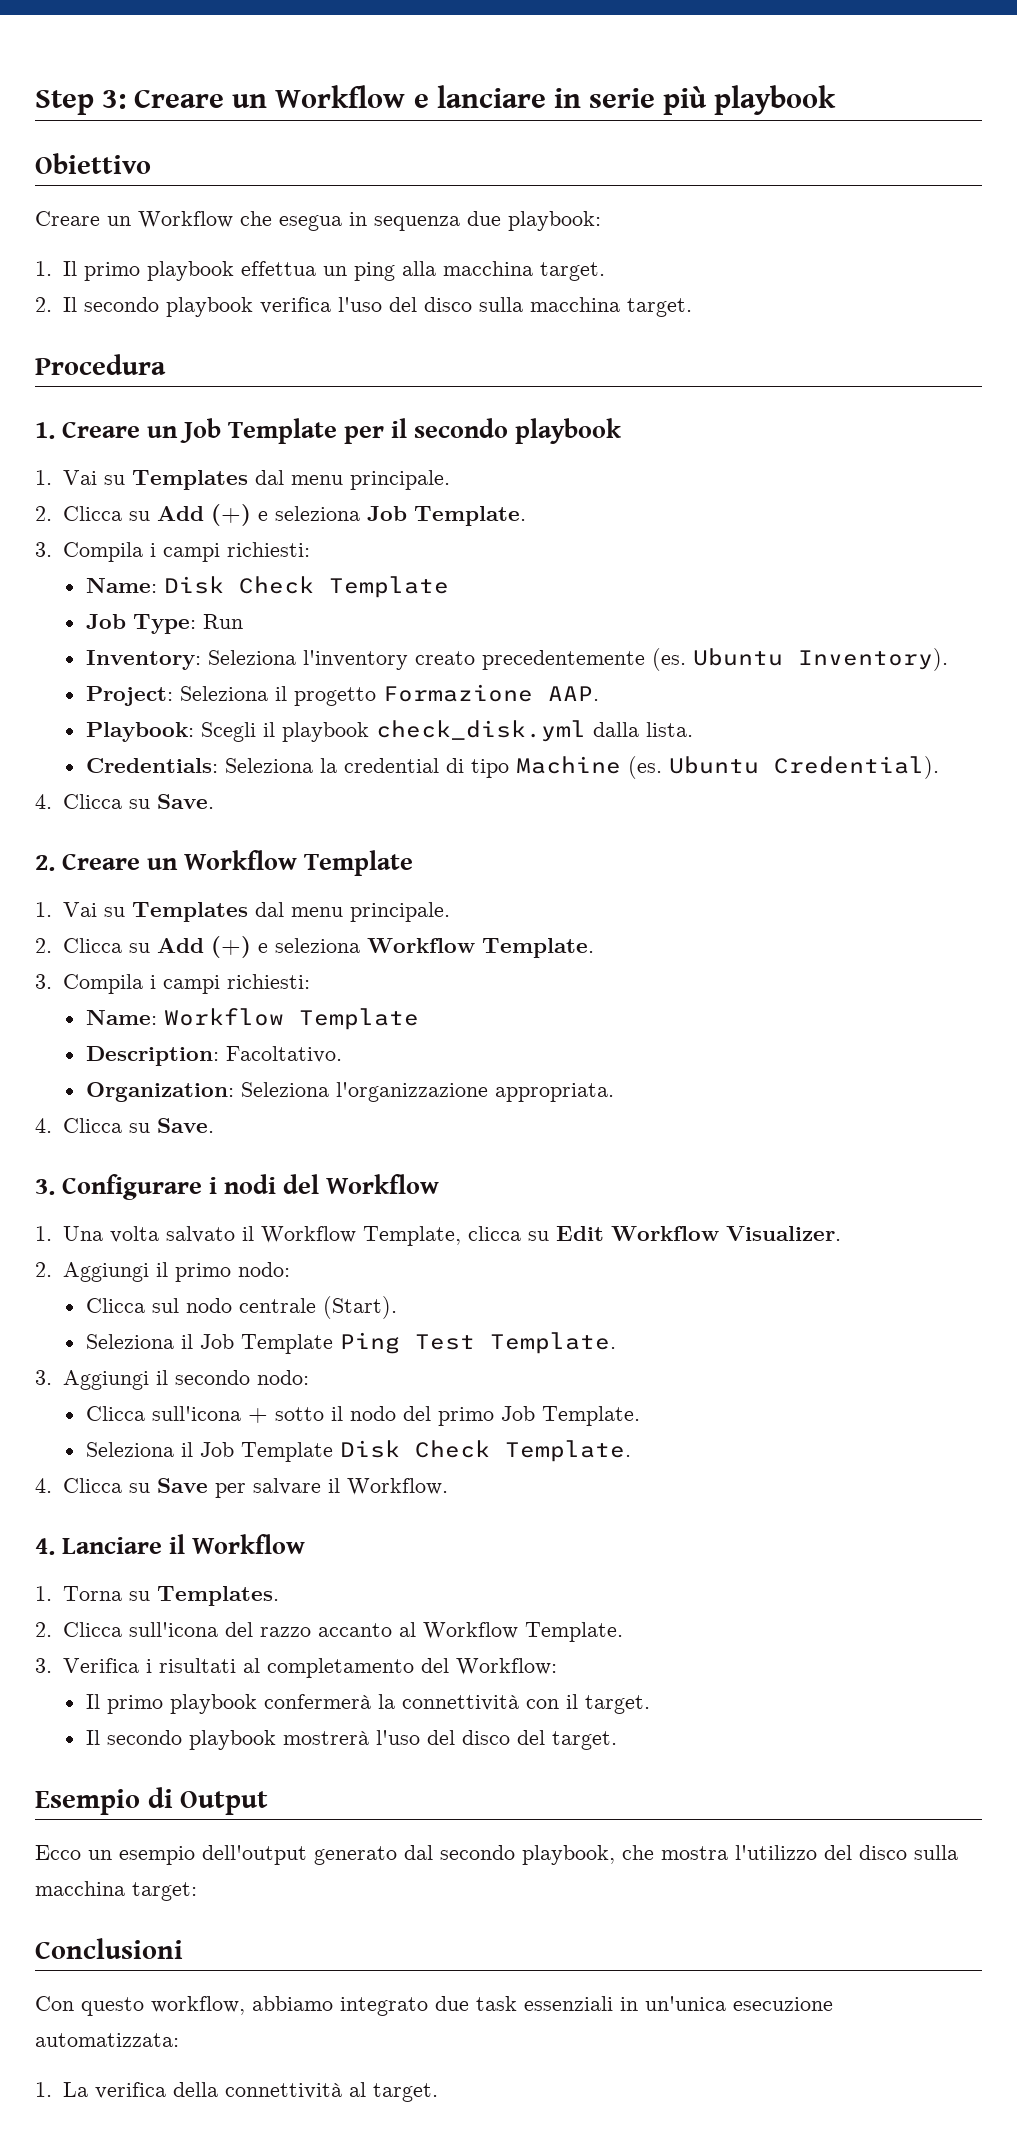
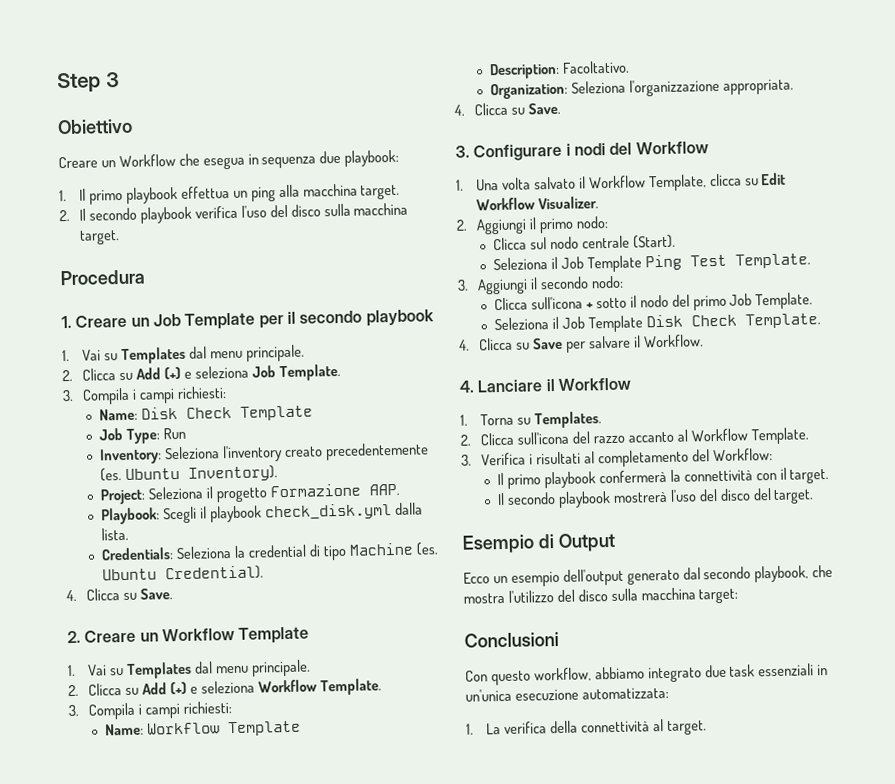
- Step 3: Creare un Workflow e lanciare in serie più playbook
+ Step 3

